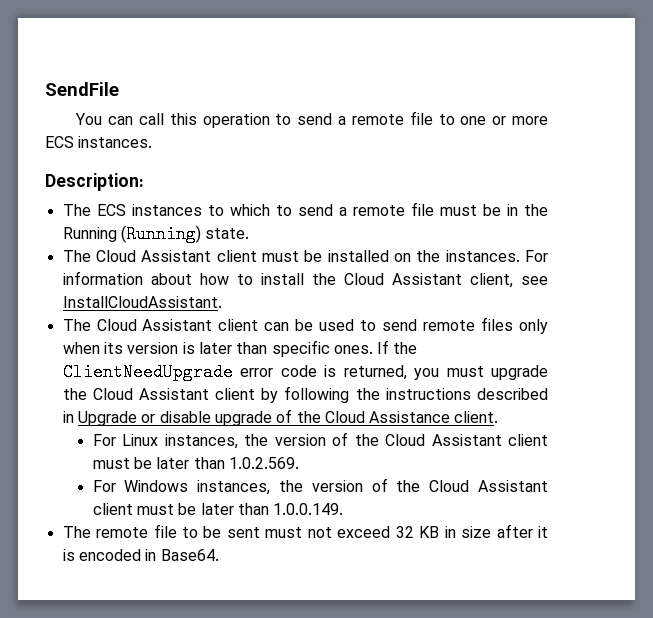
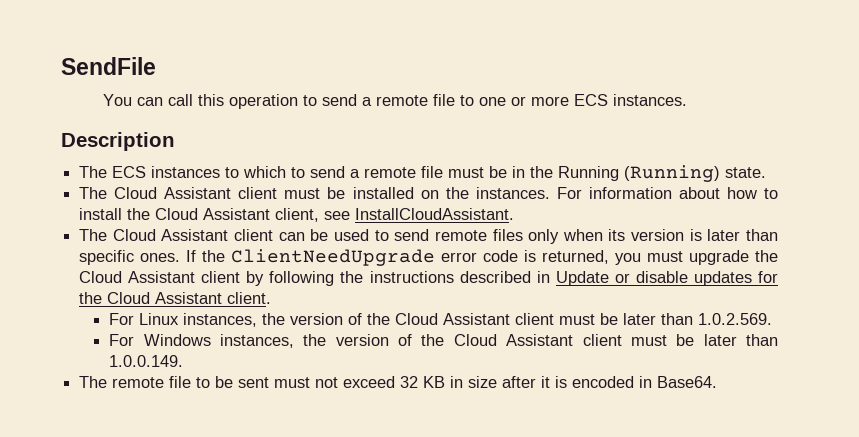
- Description:
+ Description
- If the ClientNeedUpgrade error code is returned, you must upgrade the Cloud Assistant client by following the instructions described in Upgrade or disable upgrade of the Cloud Assistance client.
+ If the ClientNeedUpgrade error code is returned, you must upgrade the Cloud Assistant client by following the instructions described in Update or disable updates for the Cloud Assistant client.

